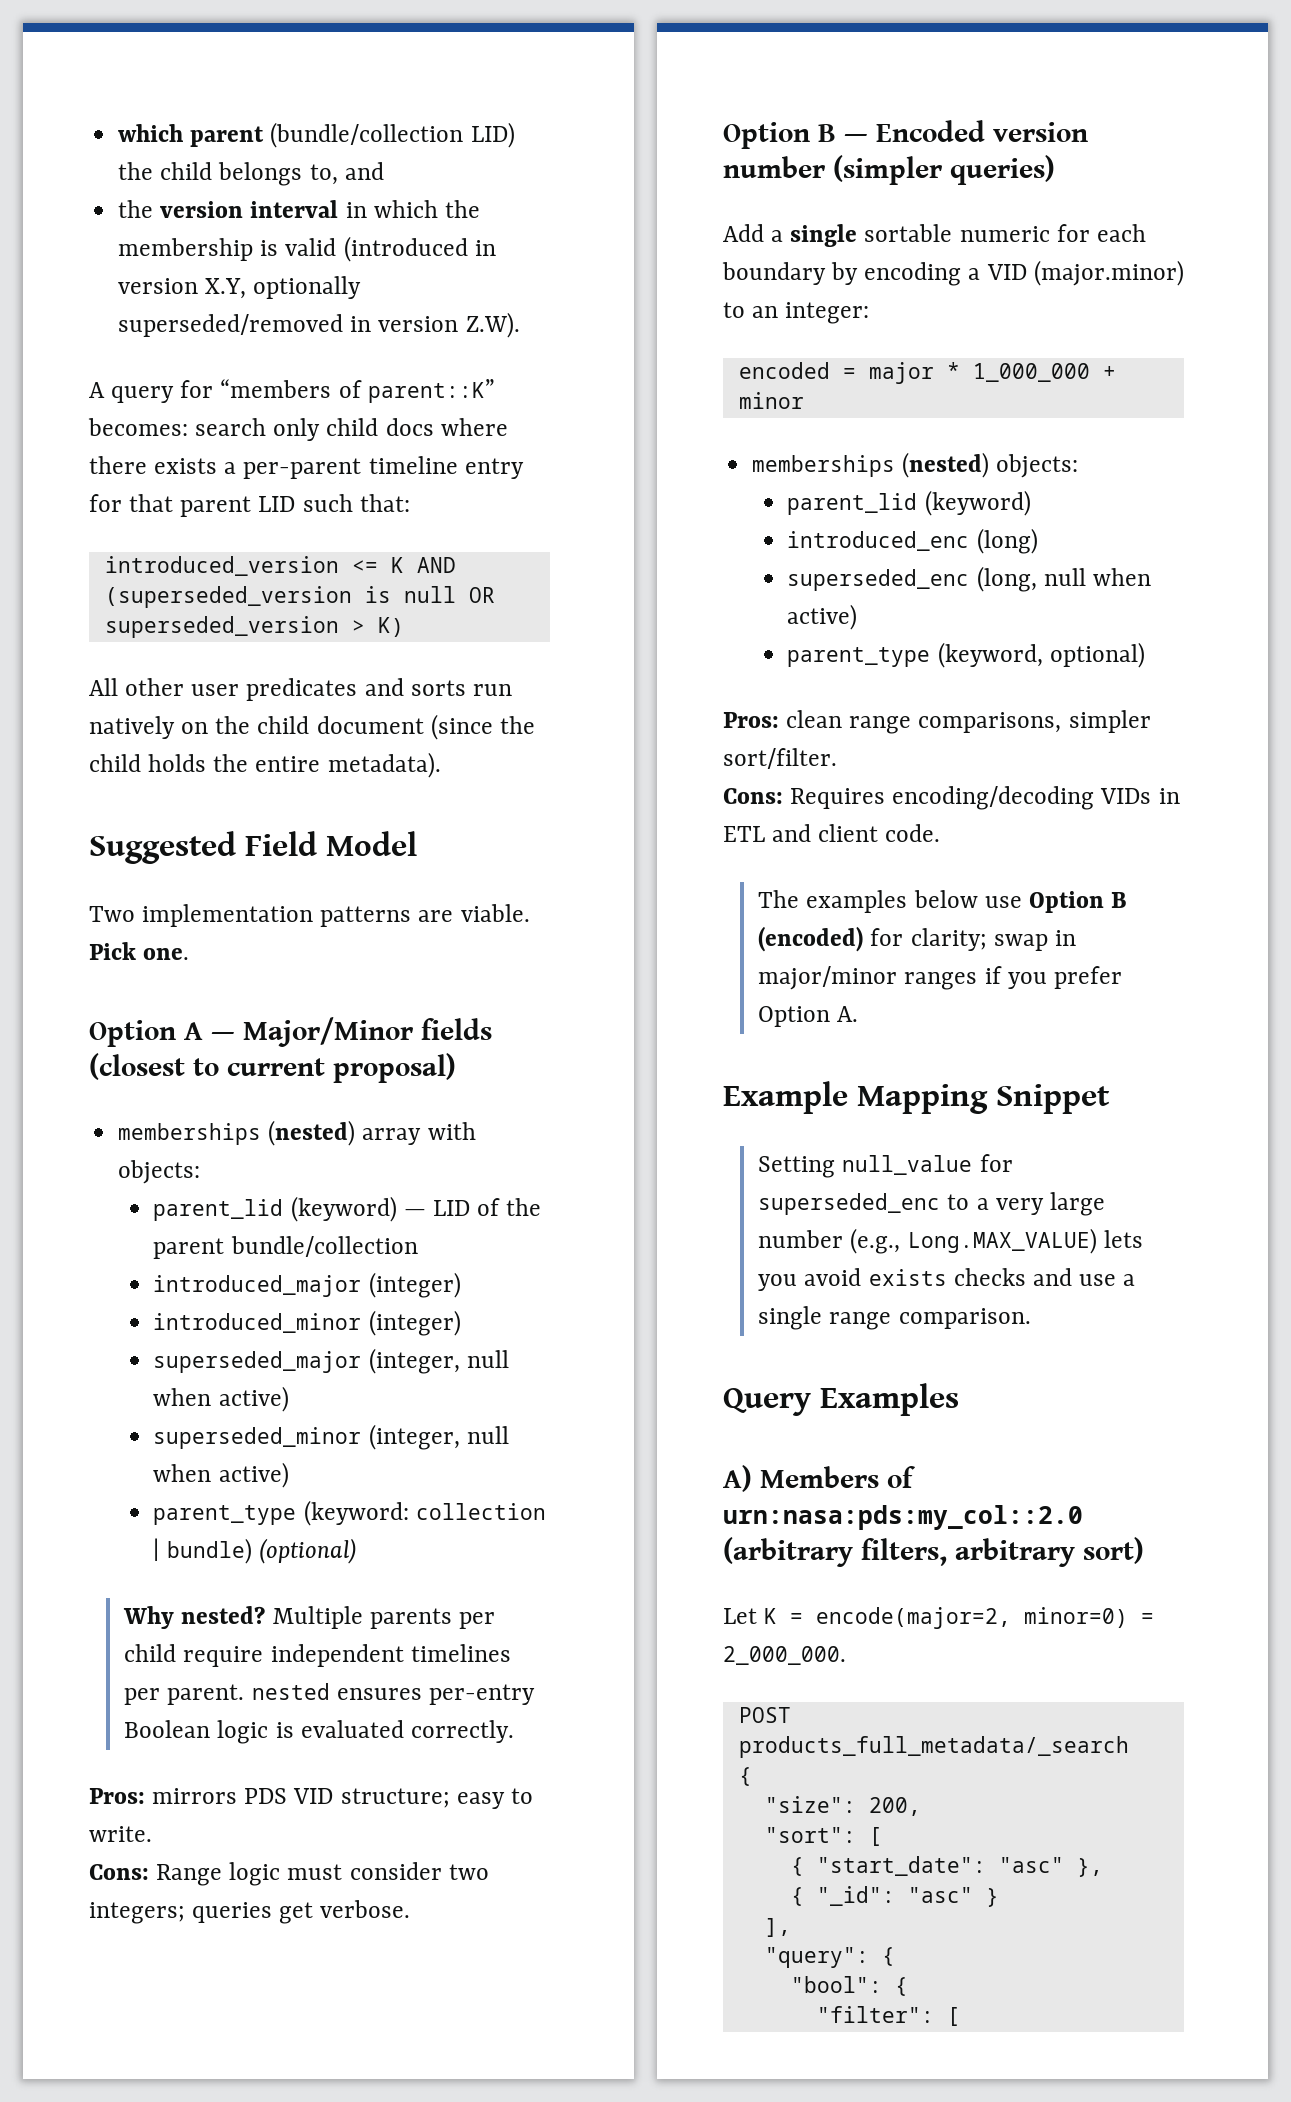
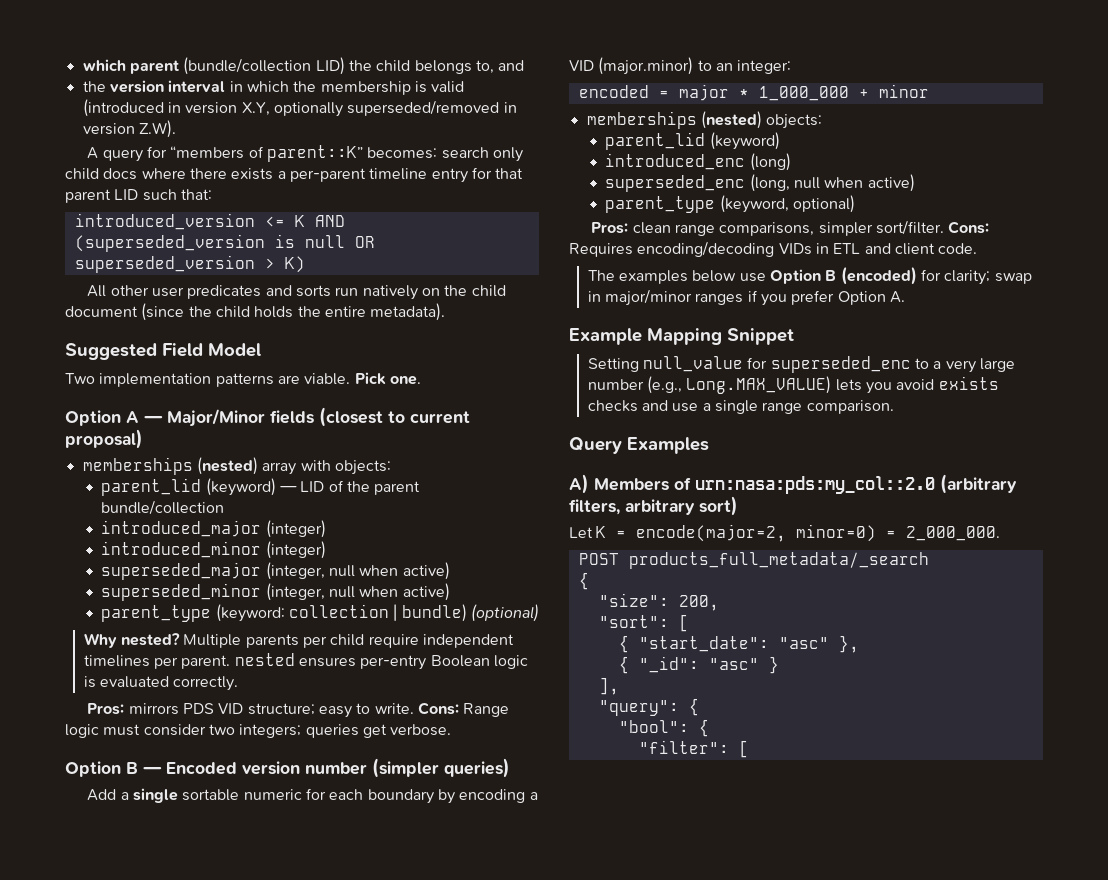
- Pros: mirrors PDS VID structure; easy to write.
- Cons: Range logic must consider two integers; queries get verbose.
+ Pros: mirrors PDS VID structure; easy to write. Cons: Range logic must consider two integers; queries get verbose.
- Pros: clean range comparisons, simpler sort/filter.
- Cons: Requires encoding/decoding VIDs in ETL and client code.
+ Pros: clean range comparisons, simpler sort/filter. Cons: Requires encoding/decoding VIDs in ETL and client code.

